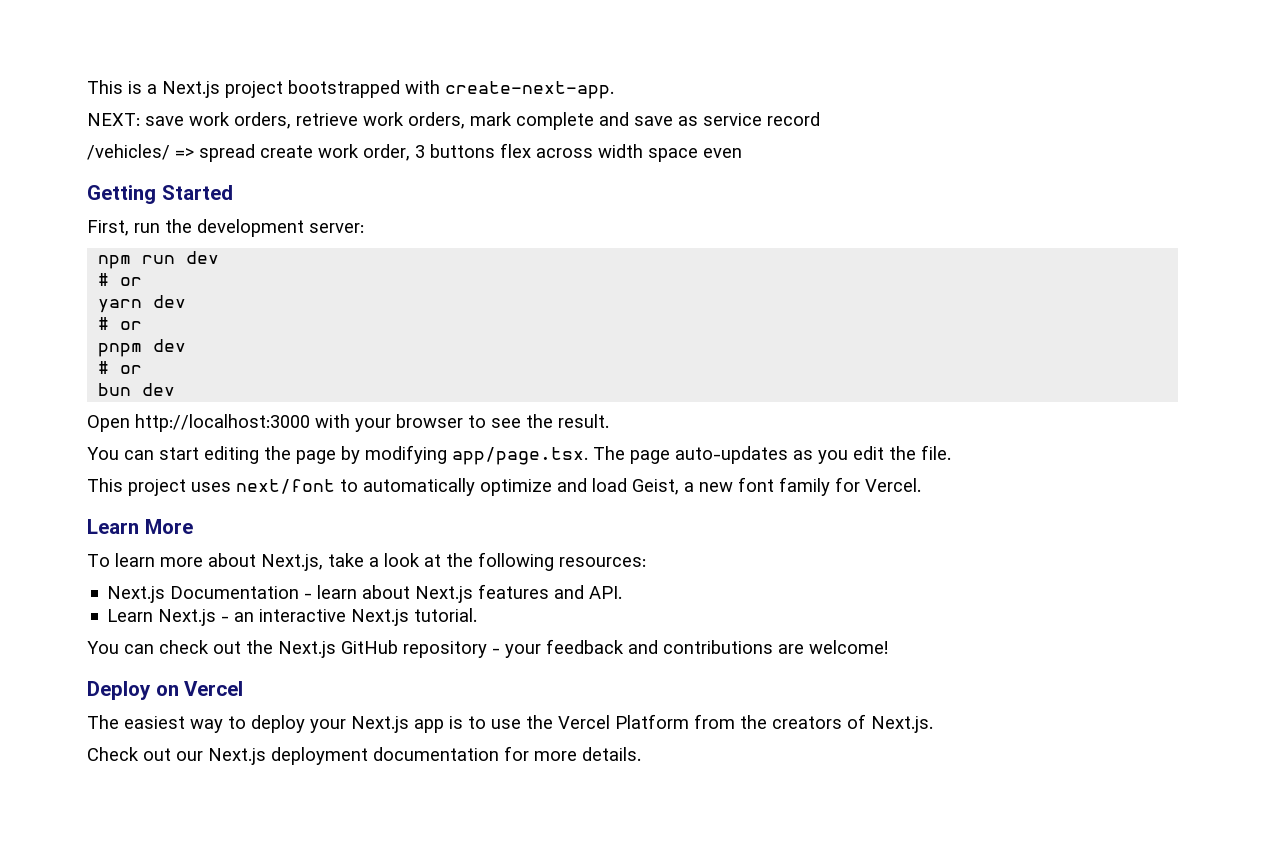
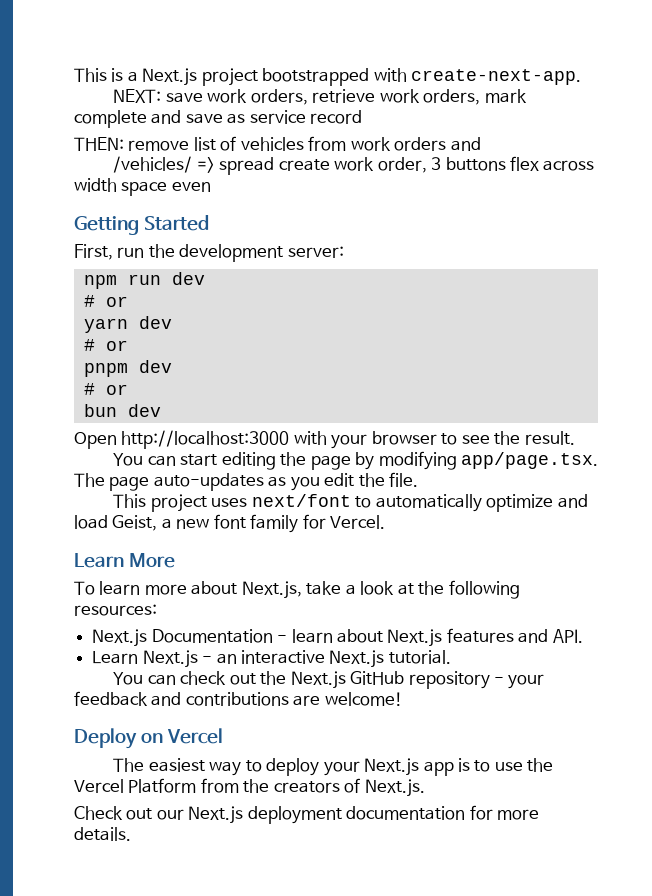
+ THEN: remove list of vehicles from work orders and

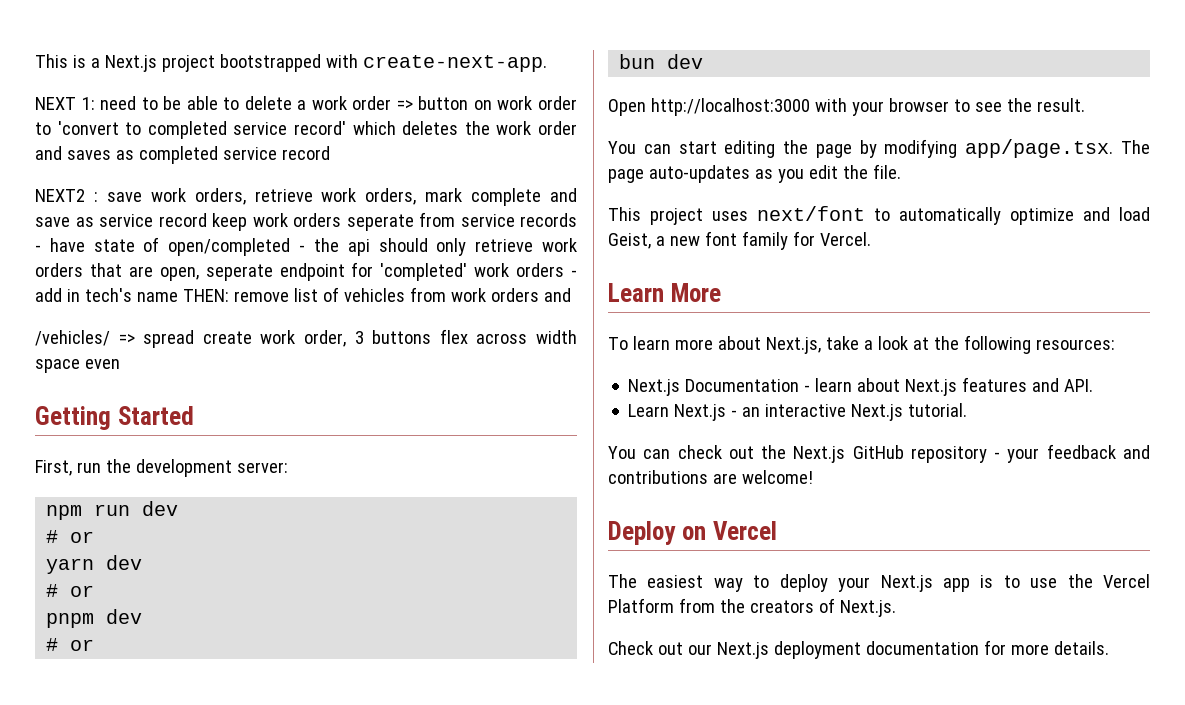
- NEXT: save work orders, retrieve work orders, mark complete and save as service record
- THEN: remove list of vehicles from work orders and
+ NEXT 1: need to be able to delete a work order => button on work order to 'convert to completed service record' which deletes the work order and saves as completed service record
+ NEXT2 : save work orders, retrieve work orders, mark complete and save as service record keep work orders seperate from service records - have state of open/completed - the api should only retrieve work orders that are open, seperate endpoint for 'completed' work orders - add in tech's name THEN: remove list of vehicles from work orders and

